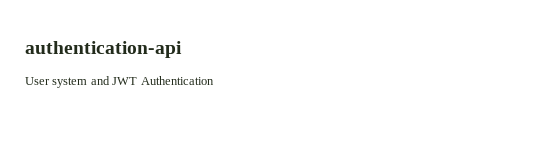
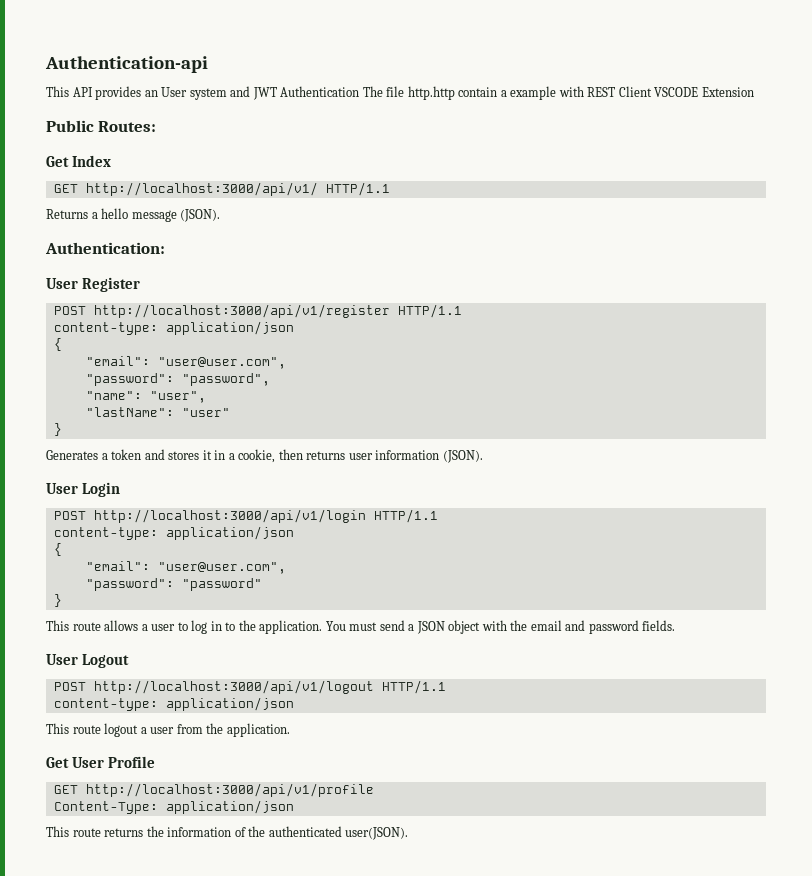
- authentication-api
- User system and JWT Authentication
+ Authentication-api
+ This API provides an User system and JWT Authentication The file http.http contain a example with REST Client VSCODE Extension
+ Public Routes:
+ Get Index
+ GET http://localhost:3000/api/v1/ HTTP/1.1
+ Returns a hello message (JSON).
+ Authentication:
+ User Register
+ POST http://localhost:3000/api/v1/register HTTP/1.1
+ content-type: application/json
+ {
+ "email": "user@user.com",
+ "password": "password",
+ "name": "user",
+ "lastName": "user"
+ }
+ Generates a token and stores it in a cookie, then returns user information (JSON).
+ User Login
+ POST http://localhost:3000/api/v1/login HTTP/1.1
+ content-type: application/json
+ {
+ "email": "user@user.com",
+ "password": "password"
+ }
+ This route allows a user to log in to the application. You must send a JSON object with the email and password fields.
+ User Logout
+ POST http://localhost:3000/api/v1/logout HTTP/1.1
+ content-type: application/json
+ This route logout a user from the application.
+ Get User Profile
+ GET http://localhost:3000/api/v1/profile
+ Content-Type: application/json
+ This route returns the information of the authenticated user(JSON).

